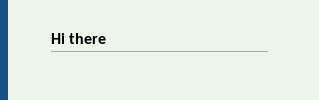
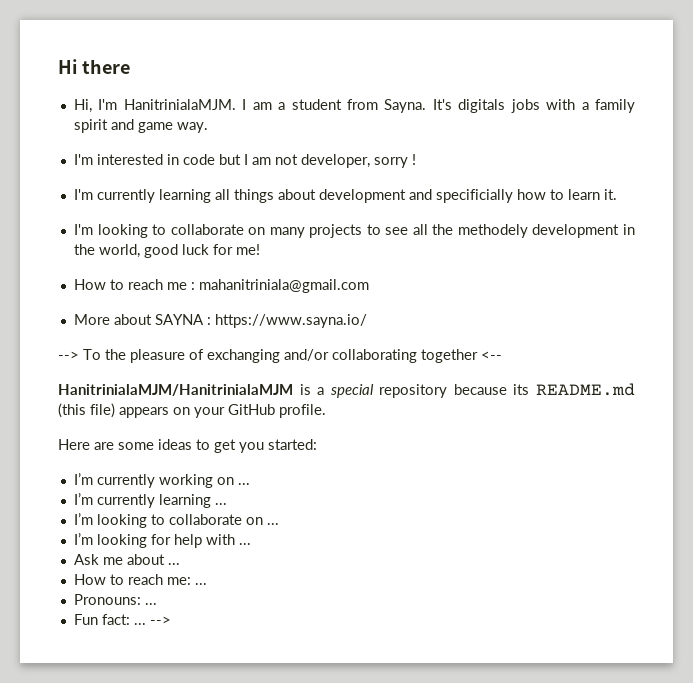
+ Hi, I'm HanitrinialaMJM. I am a student from Sayna. It's digitals jobs with a family spirit and game way.
+ I'm interested in code but I am not developer, sorry !
+ I'm currently learning all things about development and specificially how to learn it.
+ I'm looking to collaborate on many projects to see all the methodely development in the world, good luck for me!
+ How to reach me : mahanitriniala@gmail.com
+ More about SAYNA : https://www.sayna.io/
+ --> To the pleasure of exchanging and/or collaborating together <--
+ HanitrinialaMJM/HanitrinialaMJM is a special repository because its README.md (this file) appears on your GitHub profile.
+ Here are some ideas to get you started:
+ I’m currently working on ...
+ I’m currently learning ...
+ I’m looking to collaborate on ...
+ I’m looking for help with ...
+ Ask me about ...
+ How to reach me: ...
+ Pronouns: ...
+ Fun fact: ... -->

